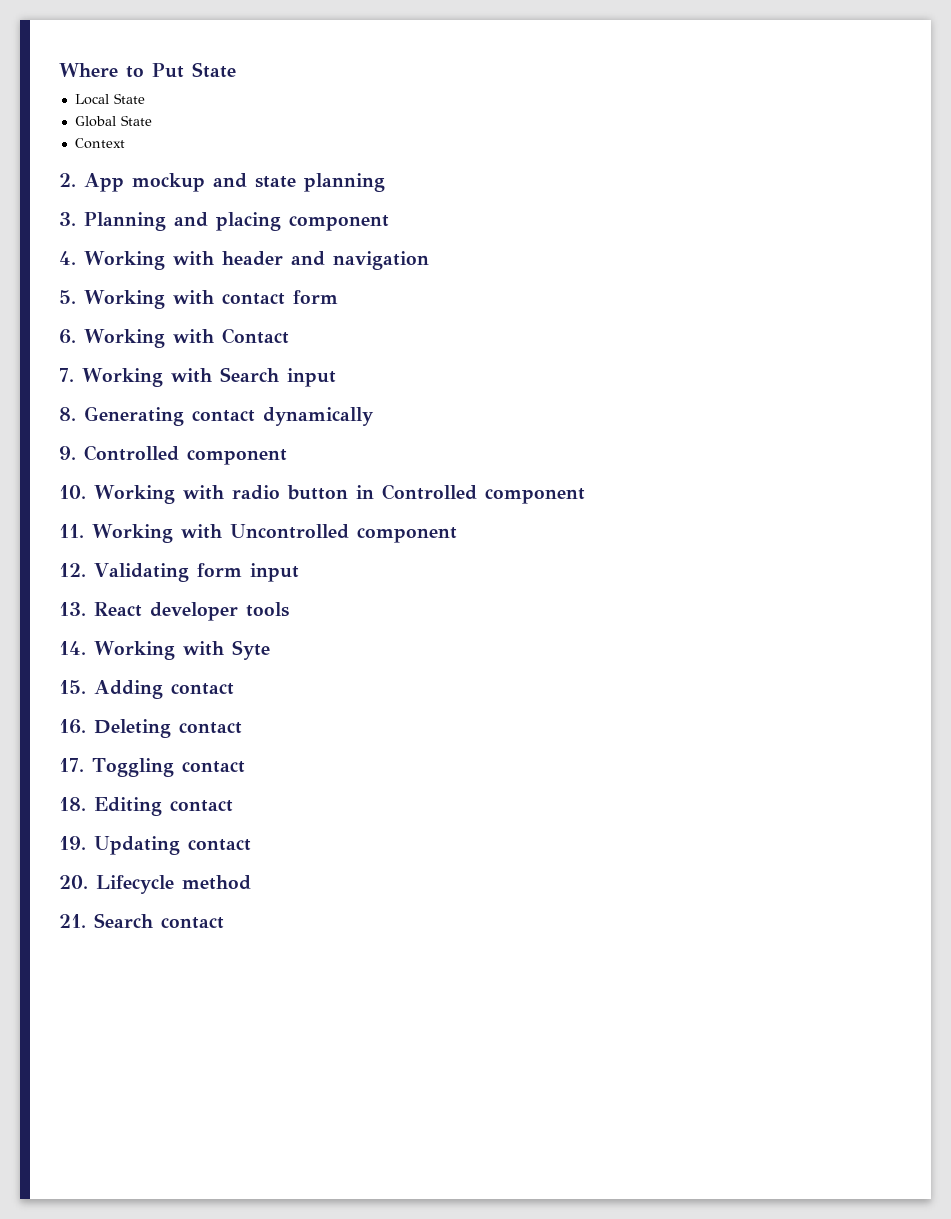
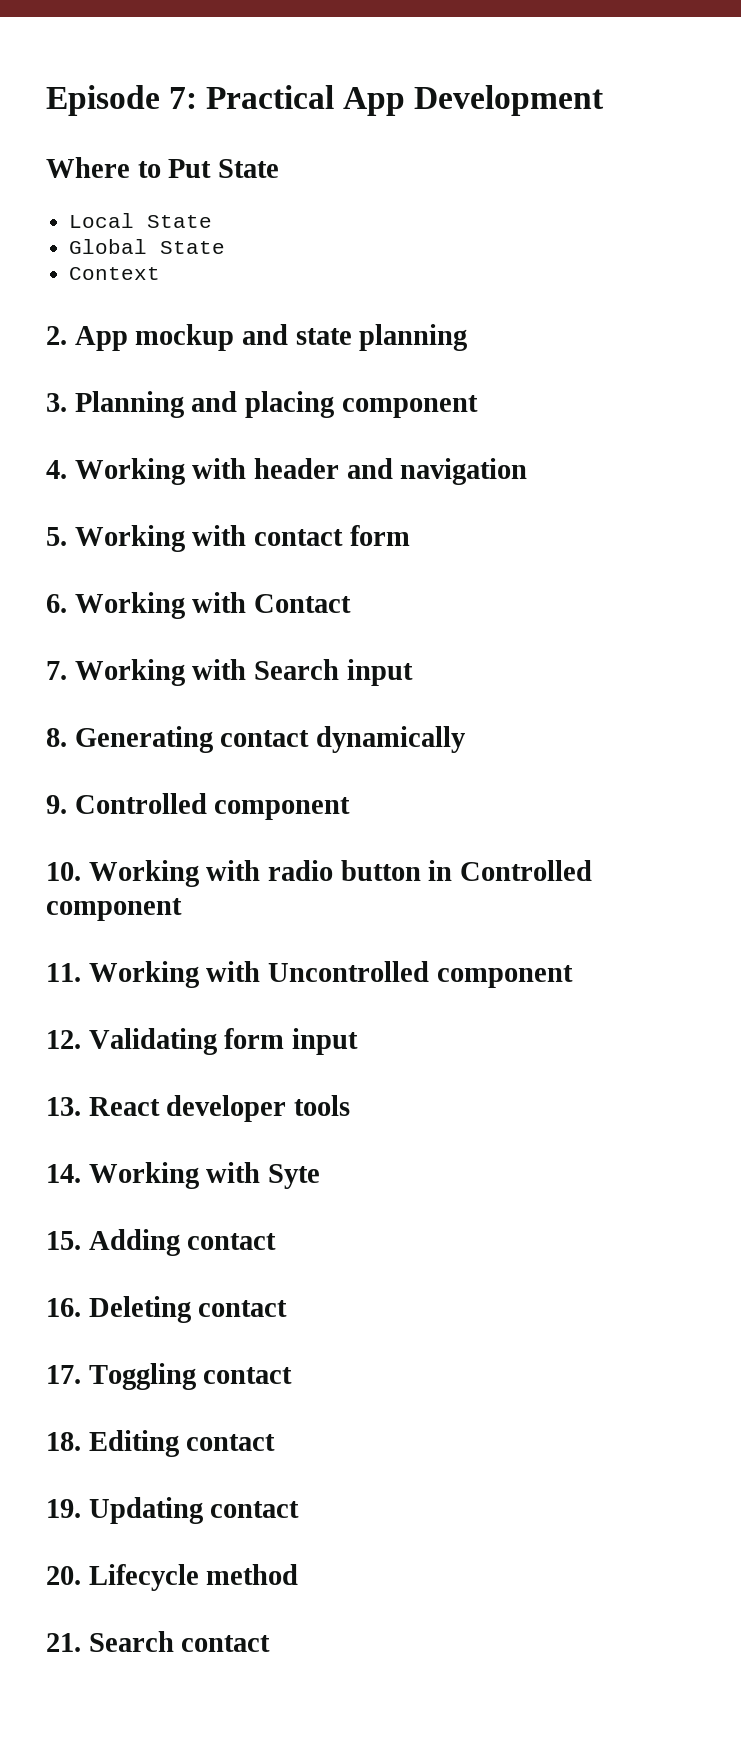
+ Episode 7: Practical App Development

